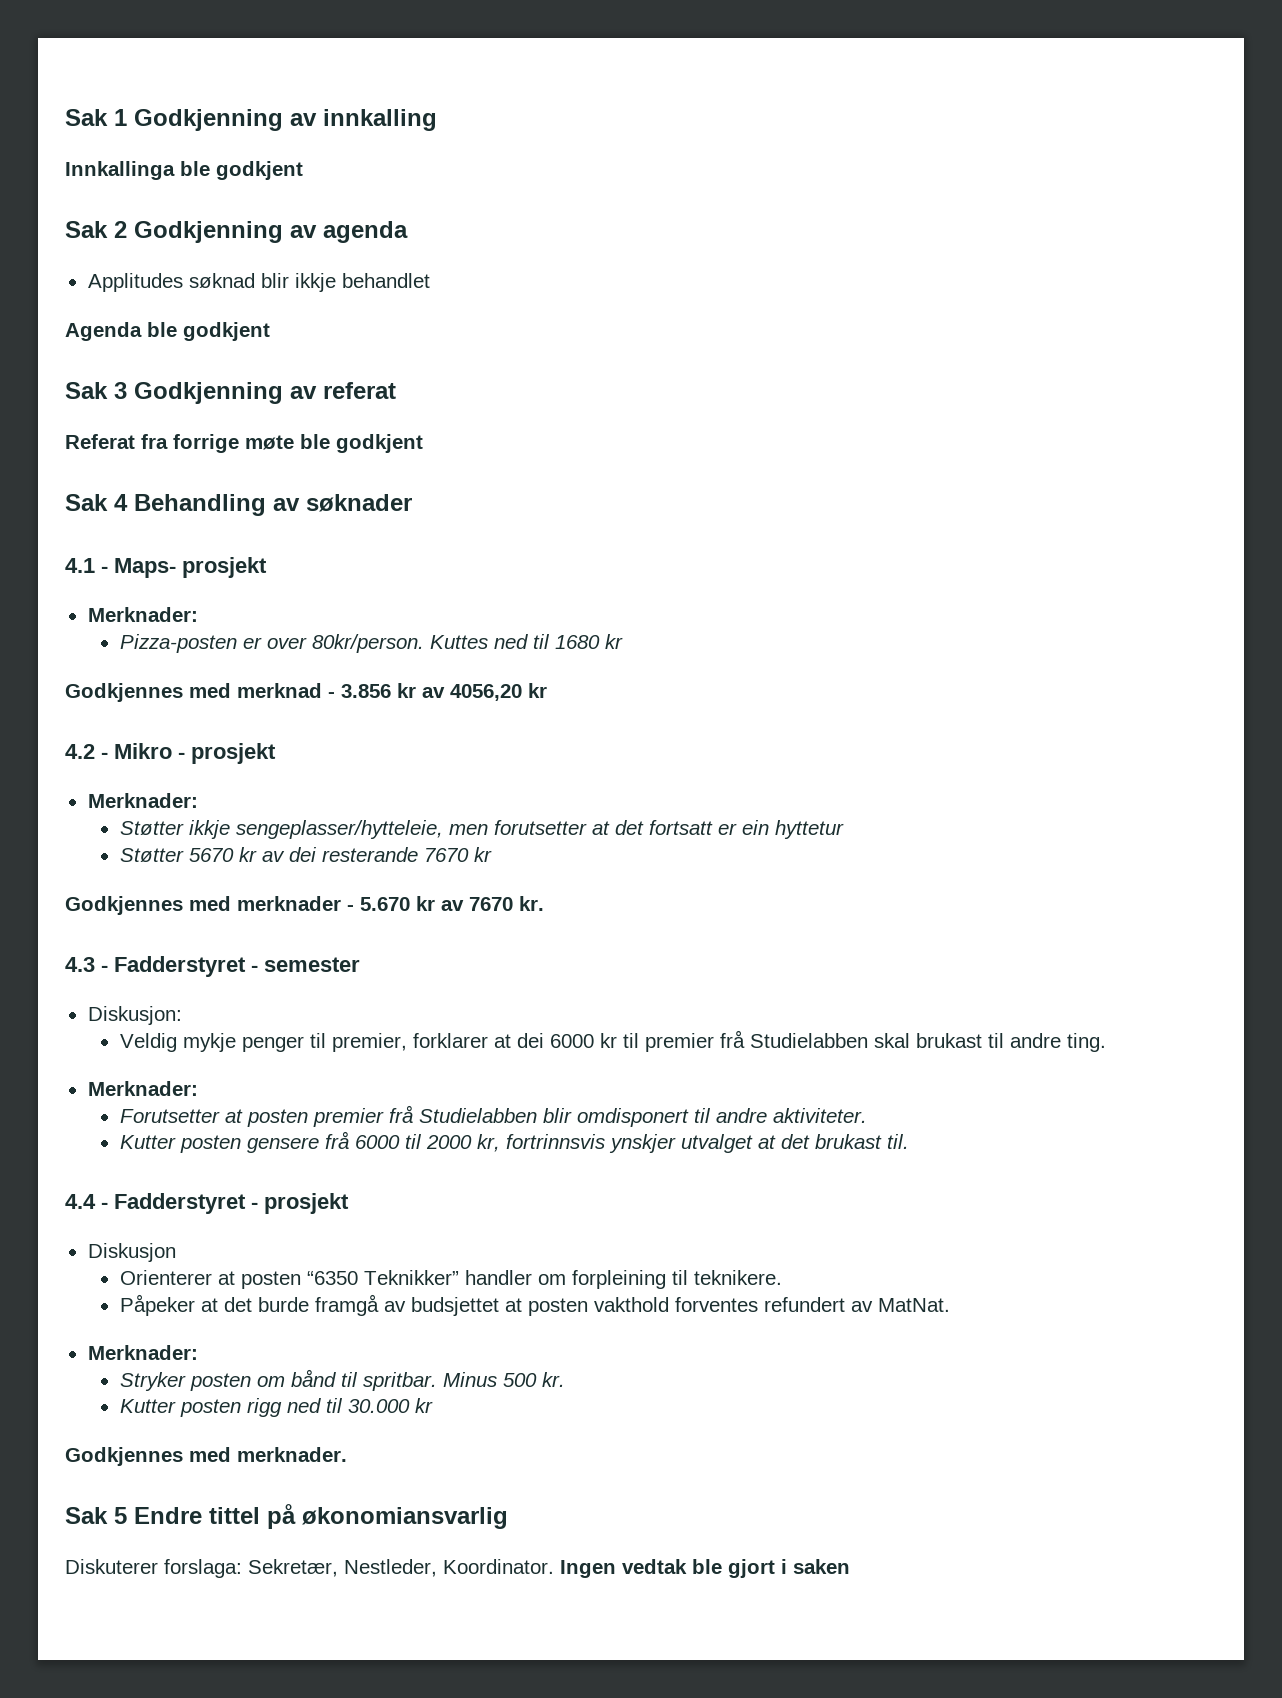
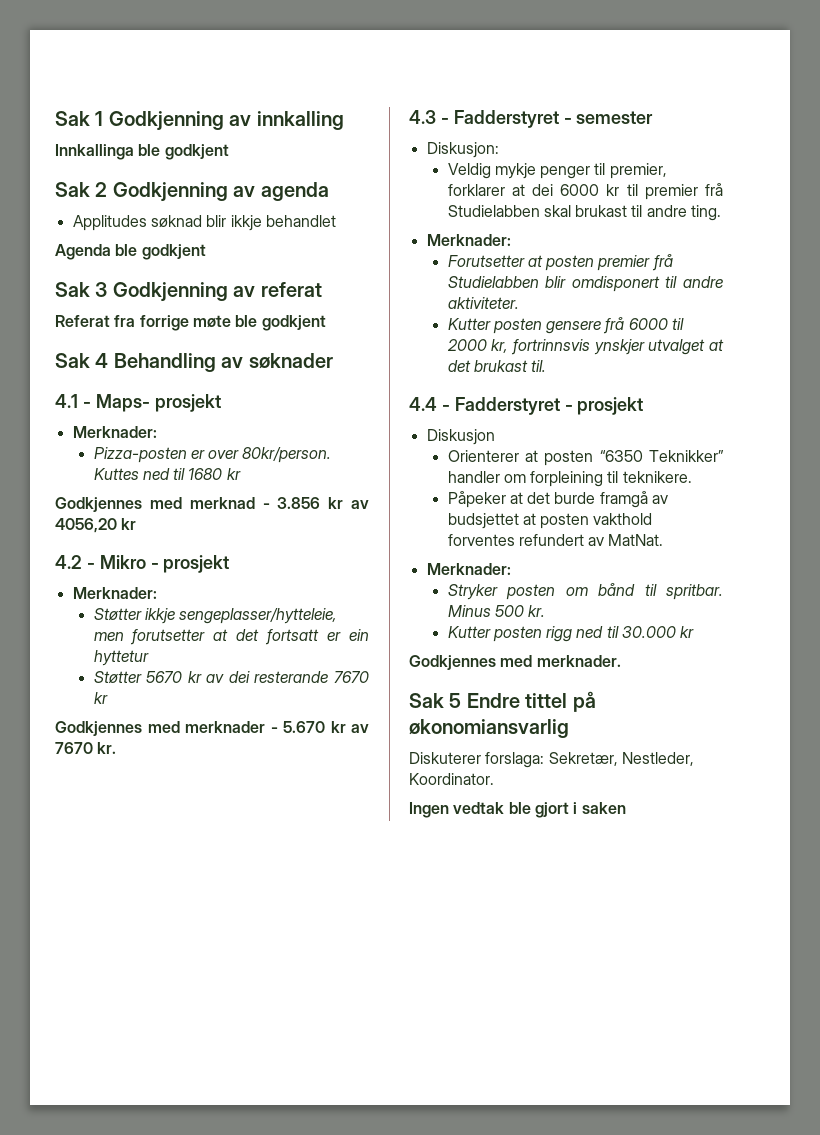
- Diskuterer forslaga: Sekretær, Nestleder, Koordinator. Ingen vedtak ble gjort i saken
+ Diskuterer forslaga: Sekretær, Nestleder, Koordinator.
+ Ingen vedtak ble gjort i saken

